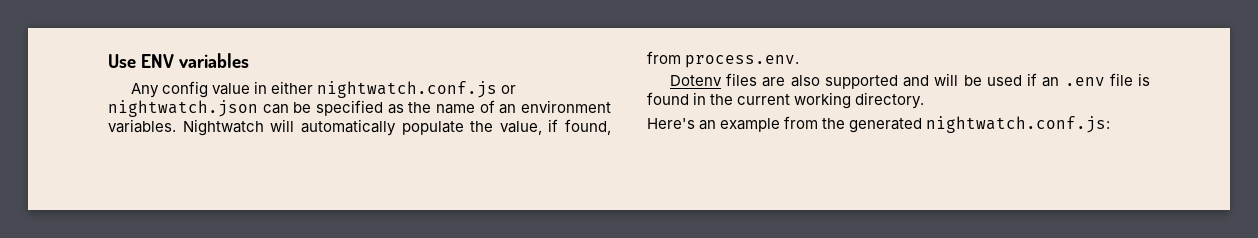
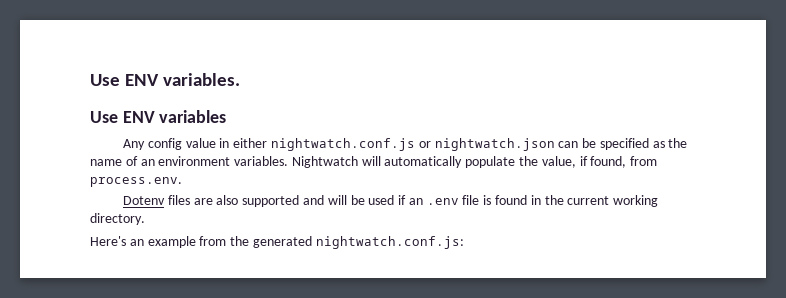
+ Use ENV variables.

